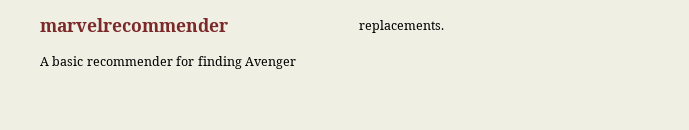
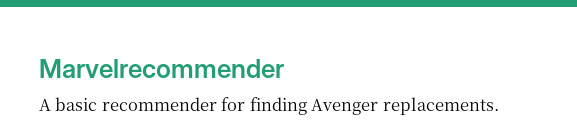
- marvelrecommender
+ Marvelrecommender

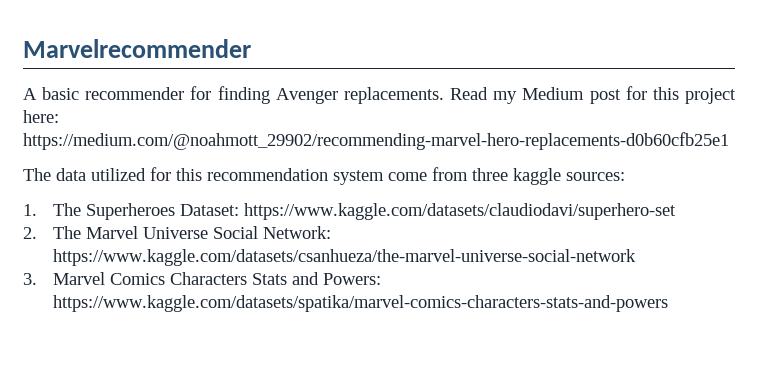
+ Read my Medium post for this project here: https://medium.com/@noahmott_29902/recommending-marvel-hero-replacements-d0b60cfb25e1
+ The data utilized for this recommendation system come from three kaggle sources:
+ 1. The Superheroes Dataset: https://www.kaggle.com/datasets/claudiodavi/superhero-set
+ 2. The Marvel Universe Social Network: https://www.kaggle.com/datasets/csanhueza/the-marvel-universe-social-network
+ 3. Marvel Comics Characters Stats and Powers: https://www.kaggle.com/datasets/spatika/marvel-comics-characters-stats-and-powers

